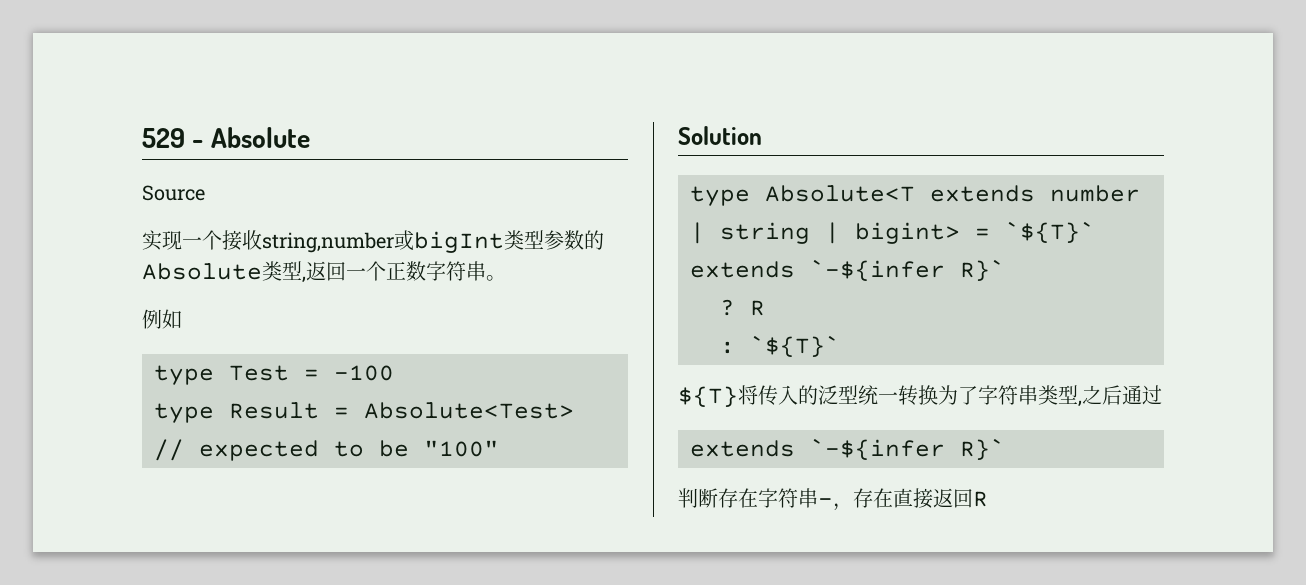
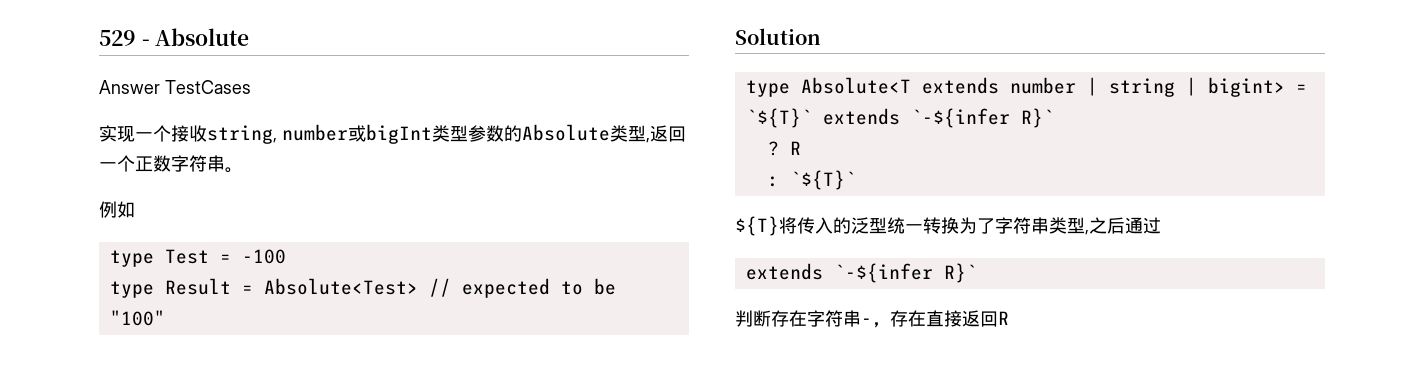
- Source
+ Answer TestCases
- 实现一个接收string,number或bigInt类型参数的Absolute类型,返回一个正数字符串。
+ 实现一个接收string, number或bigInt类型参数的Absolute类型,返回一个正数字符串。

